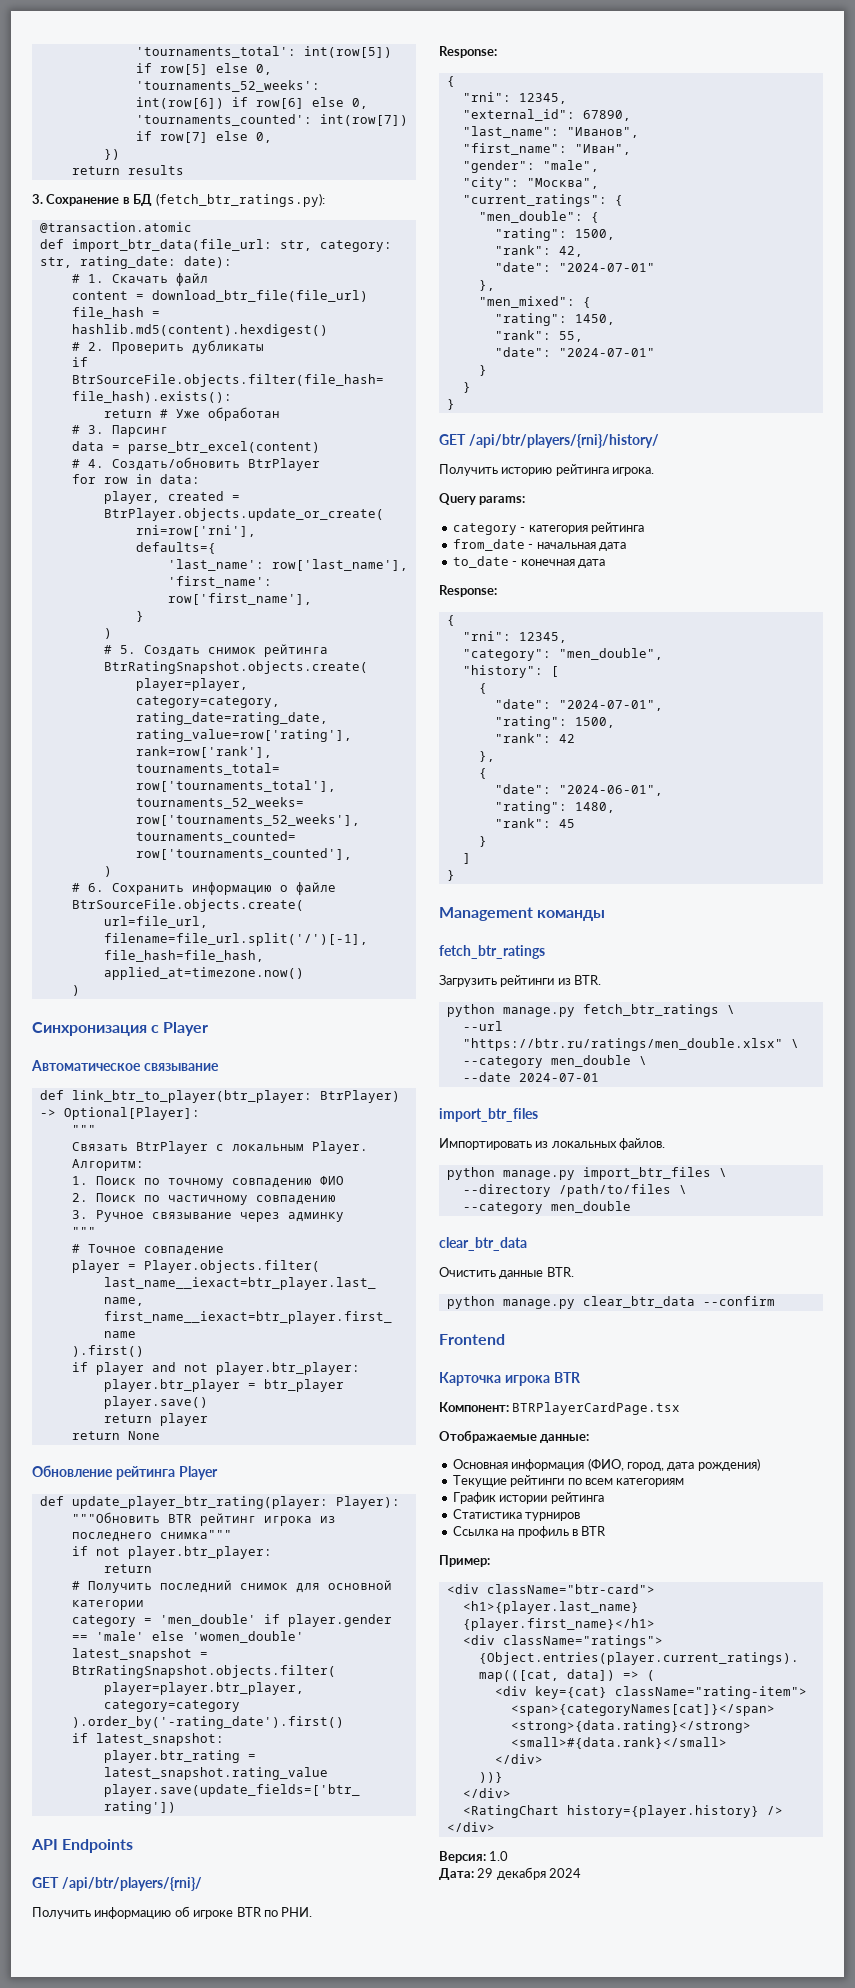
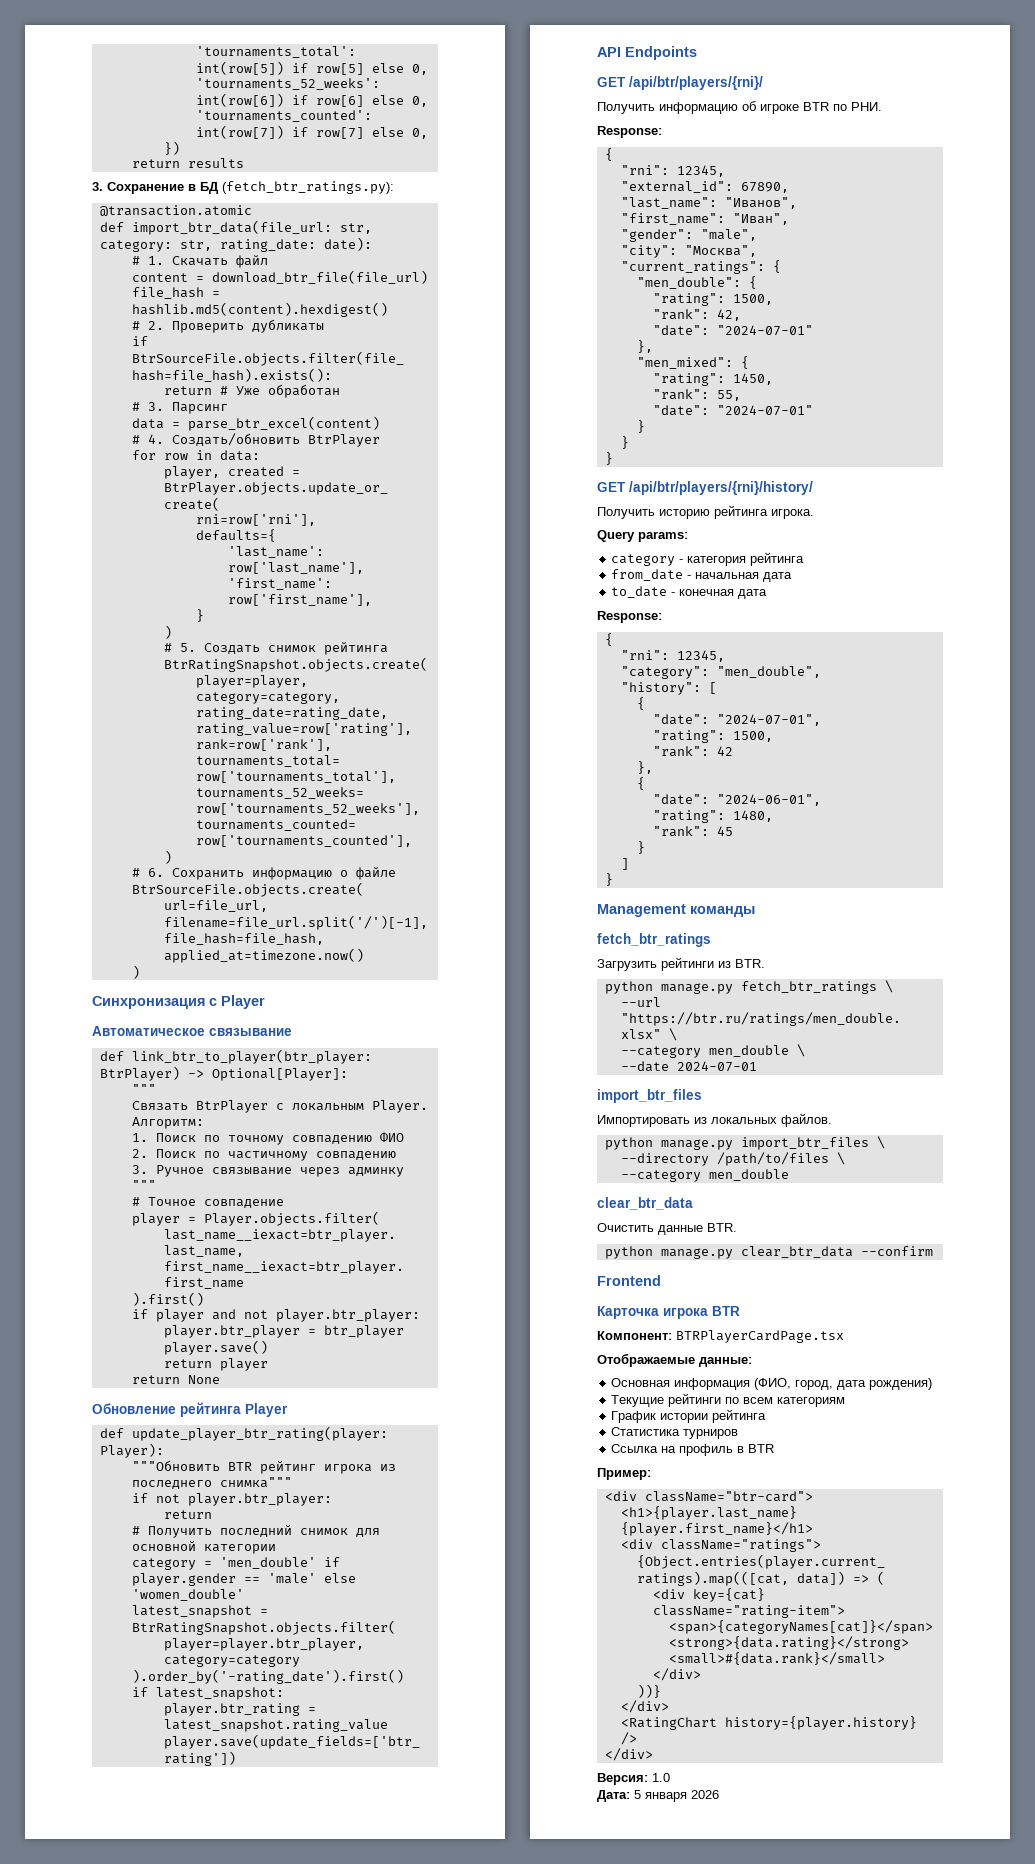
- Дата: 29 декабря 2024
+ Дата: 5 января 2026

